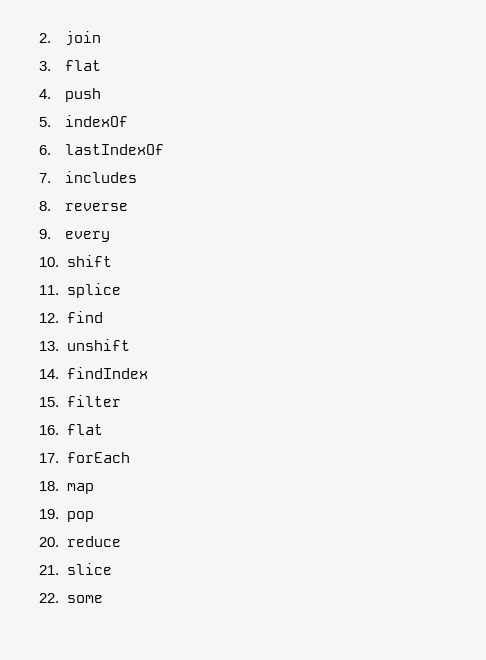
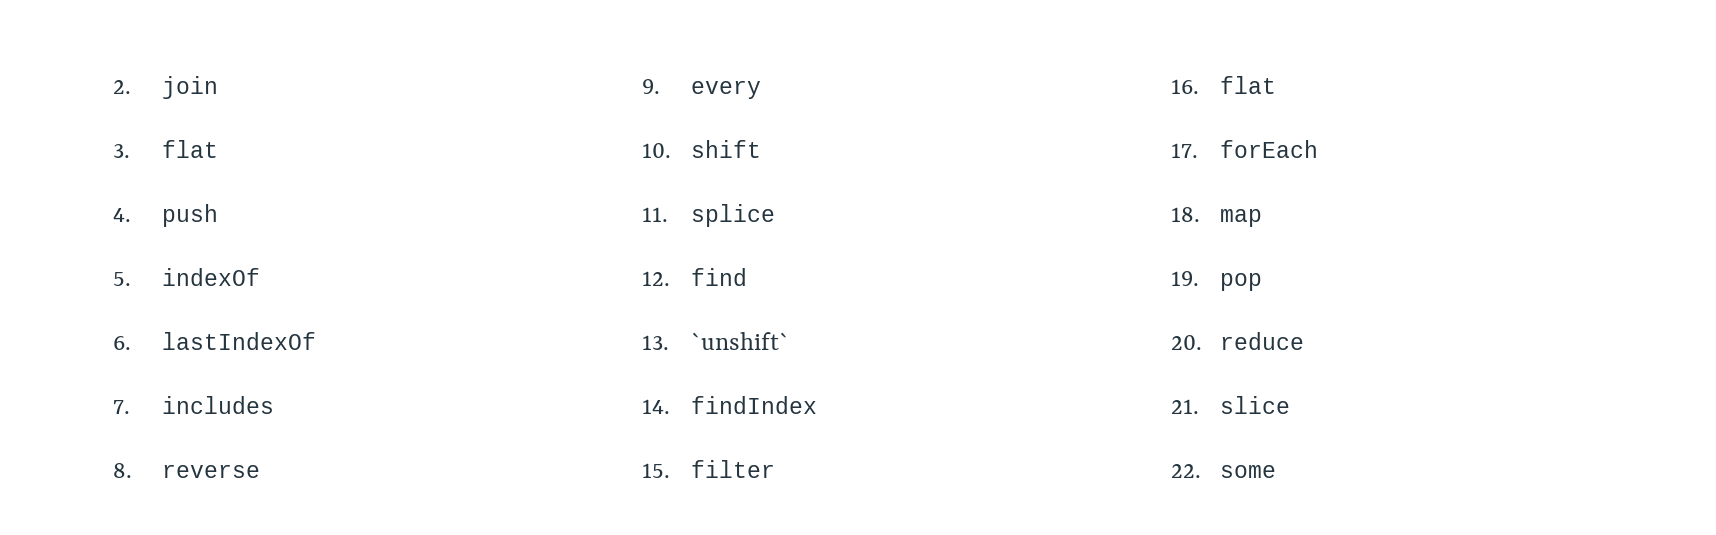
- 13. unshift
+ 13. `unshift`

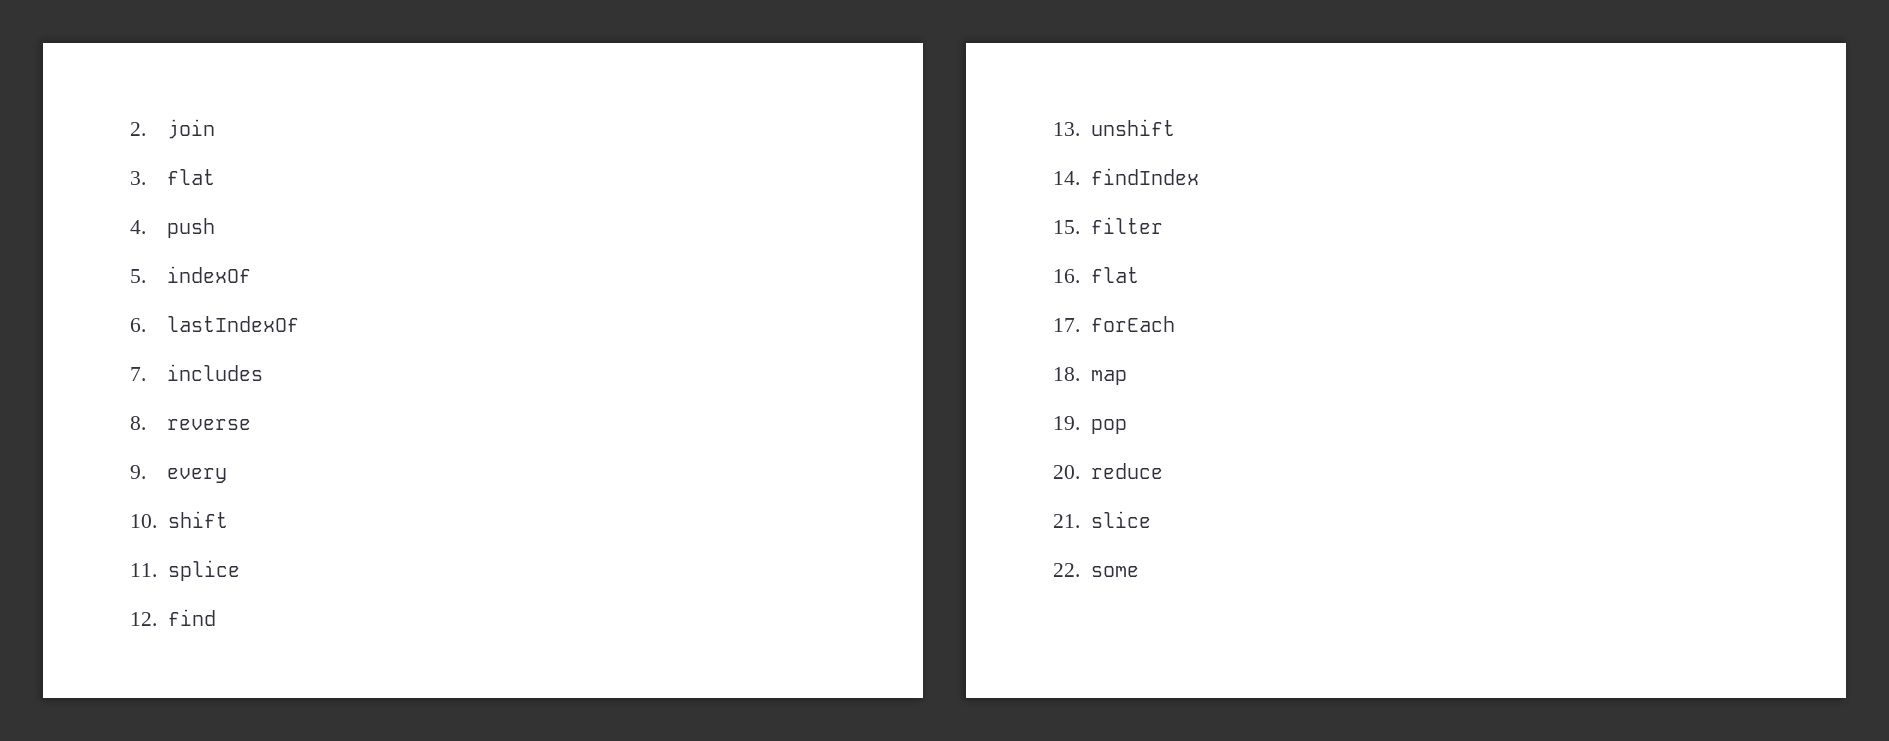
- 13. `unshift`
+ 13. unshift

